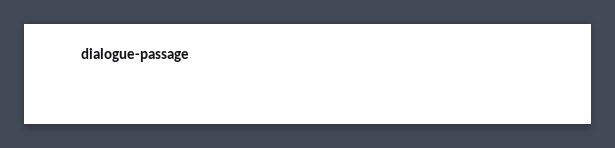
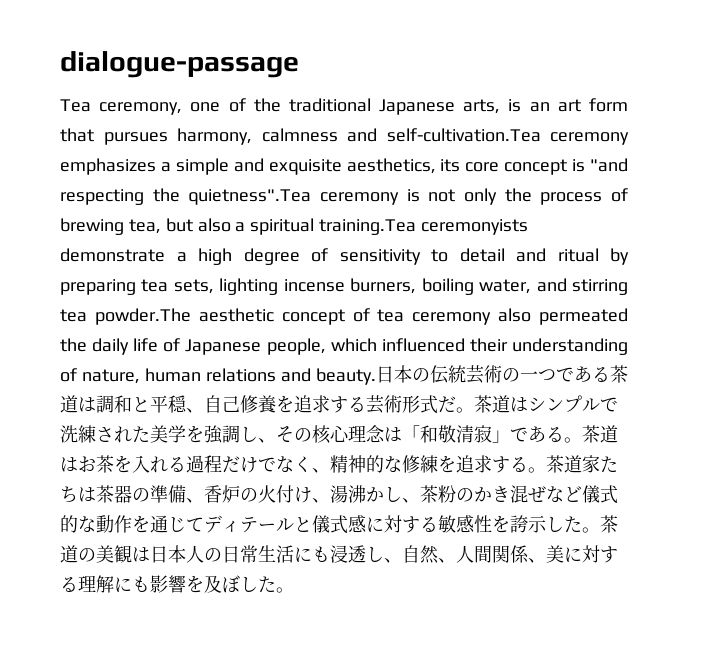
+ Tea ceremony, one of the traditional Japanese arts, is an art form that pursues harmony, calmness and self-cultivation.Tea ceremony emphasizes a simple and exquisite aesthetics, its core concept is "and respecting the quietness".Tea ceremony is not only the process of brewing tea, but also a spiritual training.Tea ceremonyists demonstrate a high degree of sensitivity to detail and ritual by preparing tea sets, lighting incense burners, boiling water, and stirring tea powder.The aesthetic concept of tea ceremony also permeated the daily life of Japanese people, which influenced their understanding of nature, human relations and beauty.日本の伝統芸術の一つである茶道は調和と平穏、自己修養を追求する芸術形式だ。茶道はシンプルで洗練された美学を強調し、その核心理念は「和敬清寂」である。茶道はお茶を入れる過程だけでなく、精神的な修練を追求する。茶道家たちは茶器の準備、香炉の火付け、湯沸かし、茶粉のかき混ぜなど儀式的な動作を通じてディテールと儀式感に対する敏感性を誇示した。茶道の美観は日本人の日常生活にも浸透し、自然、人間関係、美に対する理解にも影響を及ぼした。

